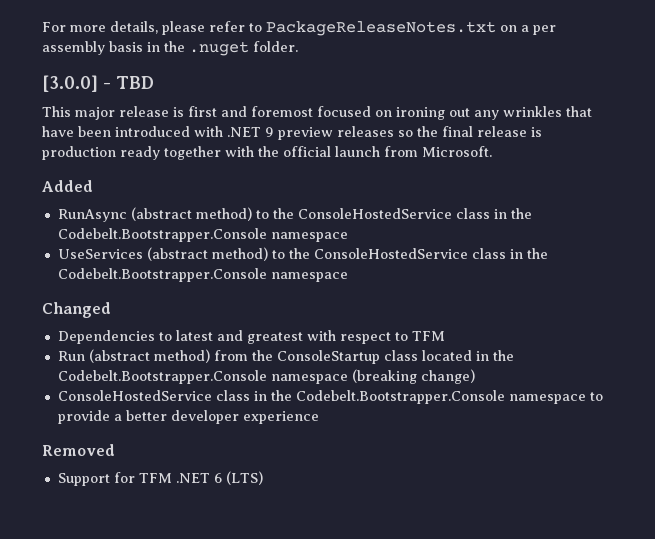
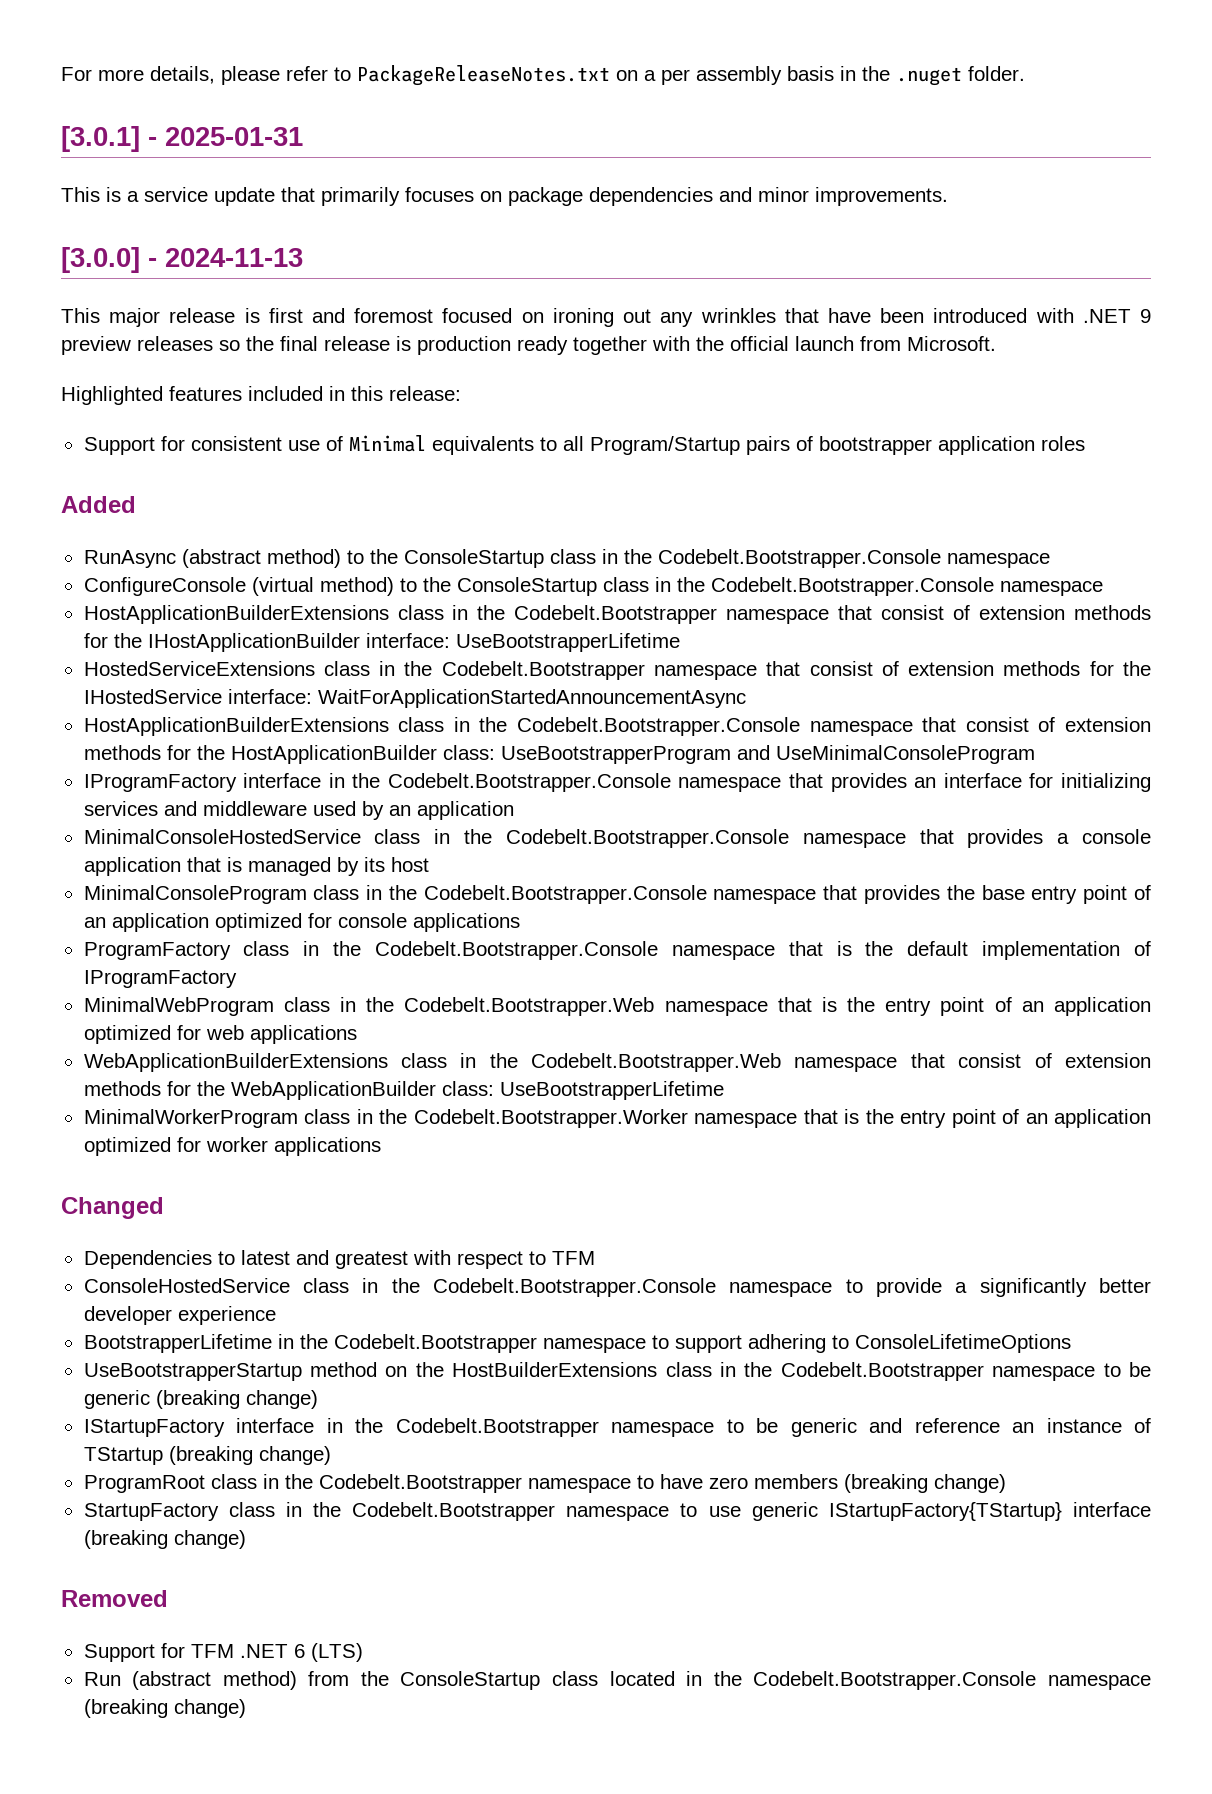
+ [3.0.1] - 2025-01-31
+ This is a service update that primarily focuses on package dependencies and minor improvements.
- [3.0.0] - TBD
+ [3.0.0] - 2024-11-13
+ Highlighted features included in this release:
+ Support for consistent use of Minimal equivalents to all Program/Startup pairs of bootstrapper application roles
- RunAsync (abstract method) to the ConsoleHostedService class in the Codebelt.Bootstrapper.Console namespace
- UseServices (abstract method) to the ConsoleHostedService class in the Codebelt.Bootstrapper.Console namespace
+ RunAsync (abstract method) to the ConsoleStartup class in the Codebelt.Bootstrapper.Console namespace
+ ConfigureConsole (virtual method) to the ConsoleStartup class in the Codebelt.Bootstrapper.Console namespace
+ HostApplicationBuilderExtensions class in the Codebelt.Bootstrapper namespace that consist of extension methods for the IHostApplicationBuilder interface: UseBootstrapperLifetime
+ HostedServiceExtensions class in the Codebelt.Bootstrapper namespace that consist of extension methods for the IHostedService interface: WaitForApplicationStartedAnnouncementAsync
+ HostApplicationBuilderExtensions class in the Codebelt.Bootstrapper.Console namespace that consist of extension methods for the HostApplicationBuilder class: UseBootstrapperProgram and UseMinimalConsoleProgram
+ IProgramFactory interface in the Codebelt.Bootstrapper.Console namespace that provides an interface for initializing services and middleware used by an application
+ MinimalConsoleHostedService class in the Codebelt.Bootstrapper.Console namespace that provides a console application that is managed by its host
+ MinimalConsoleProgram class in the Codebelt.Bootstrapper.Console namespace that provides the base entry point of an application optimized for console applications
+ ProgramFactory class in the Codebelt.Bootstrapper.Console namespace that is the default implementation of IProgramFactory
+ MinimalWebProgram class in the Codebelt.Bootstrapper.Web namespace that is the entry point of an application optimized for web applications
+ WebApplicationBuilderExtensions class in the Codebelt.Bootstrapper.Web namespace that consist of extension methods for the WebApplicationBuilder class: UseBootstrapperLifetime
+ MinimalWorkerProgram class in the Codebelt.Bootstrapper.Worker namespace that is the entry point of an application optimized for worker applications
+ ConsoleHostedService class in the Codebelt.Bootstrapper.Console namespace to provide a significantly better developer experience
+ BootstrapperLifetime in the Codebelt.Bootstrapper namespace to support adhering to ConsoleLifetimeOptions
+ UseBootstrapperStartup method on the HostBuilderExtensions class in the Codebelt.Bootstrapper namespace to be generic (breaking change)
+ IStartupFactory interface in the Codebelt.Bootstrapper namespace to be generic and reference an instance of TStartup (breaking change)
+ ProgramRoot class in the Codebelt.Bootstrapper namespace to have zero members (breaking change)
+ StartupFactory class in the Codebelt.Bootstrapper namespace to use generic IStartupFactory{TStartup} interface (breaking change)
+ Removed
+ Support for TFM .NET 6 (LTS)
- ConsoleHostedService class in the Codebelt.Bootstrapper.Console namespace to provide a better developer experience
- Removed
- Support for TFM .NET 6 (LTS)

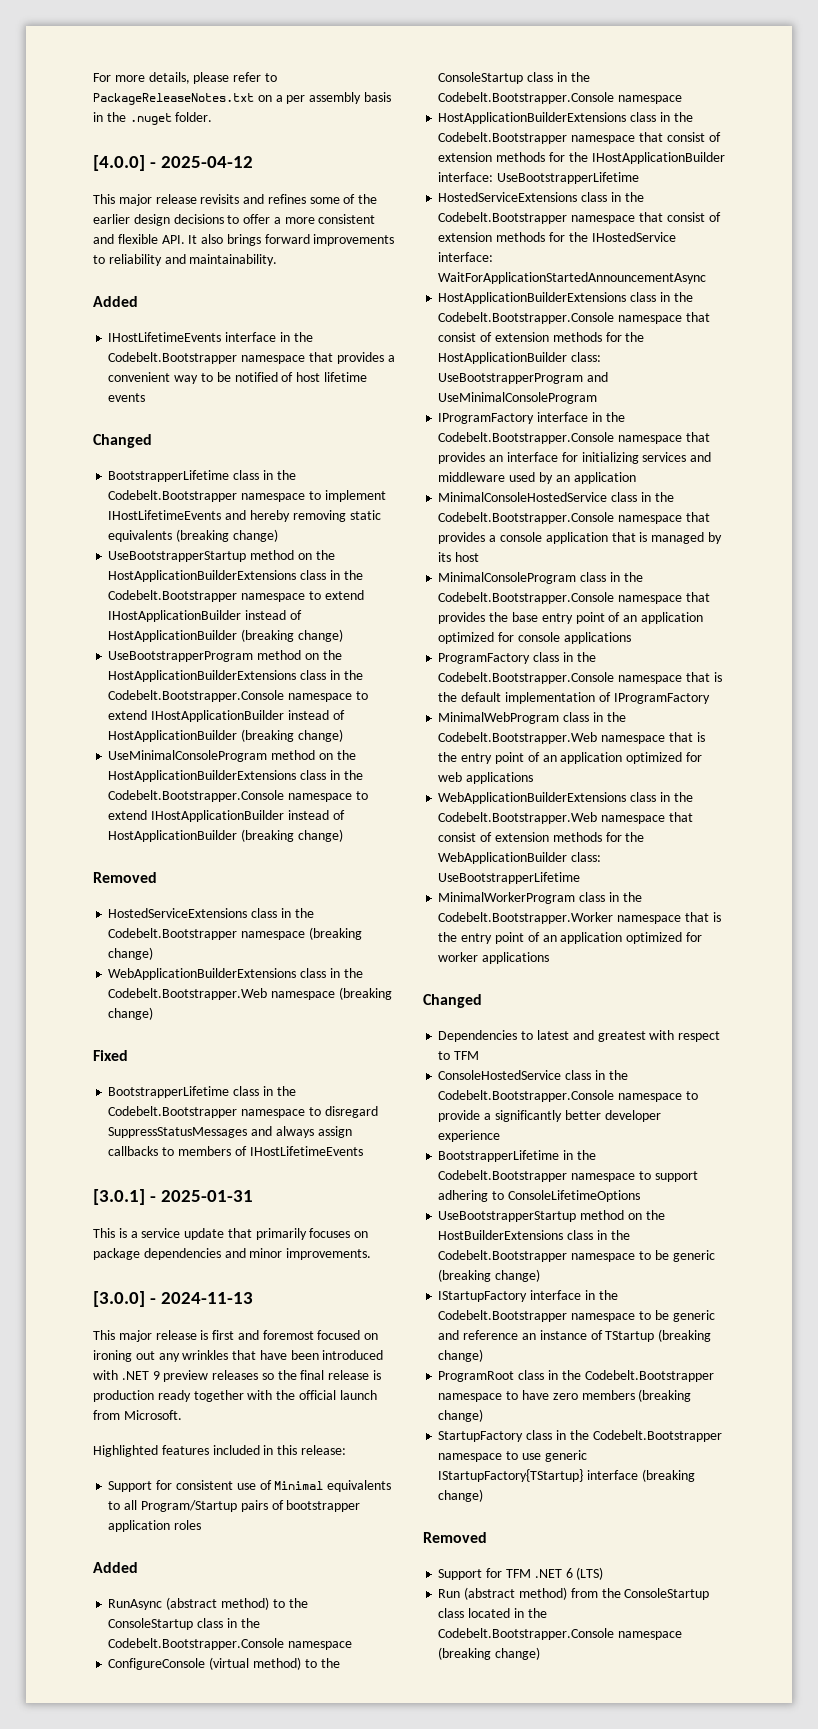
+ [4.0.0] - 2025-04-12
+ This major release revisits and refines some of the earlier design decisions to offer a more consistent and flexible API. It also brings forward improvements to reliability and maintainability.
+ Added
+ IHostLifetimeEvents interface in the Codebelt.Bootstrapper namespace that provides a convenient way to be notified of host lifetime events
+ Changed
+ BootstrapperLifetime class in the Codebelt.Bootstrapper namespace to implement IHostLifetimeEvents and hereby removing static equivalents (breaking change)
+ UseBootstrapperStartup method on the HostApplicationBuilderExtensions class in the Codebelt.Bootstrapper namespace to extend IHostApplicationBuilder instead of HostApplicationBuilder (breaking change)
+ UseBootstrapperProgram method on the HostApplicationBuilderExtensions class in the Codebelt.Bootstrapper.Console namespace to extend IHostApplicationBuilder instead of HostApplicationBuilder (breaking change)
+ UseMinimalConsoleProgram method on the HostApplicationBuilderExtensions class in the Codebelt.Bootstrapper.Console namespace to extend IHostApplicationBuilder instead of HostApplicationBuilder (breaking change)
+ Removed
+ HostedServiceExtensions class in the Codebelt.Bootstrapper namespace (breaking change)
+ WebApplicationBuilderExtensions class in the Codebelt.Bootstrapper.Web namespace (breaking change)
+ Fixed
+ BootstrapperLifetime class in the Codebelt.Bootstrapper namespace to disregard SuppressStatusMessages and always assign callbacks to members of IHostLifetimeEvents

